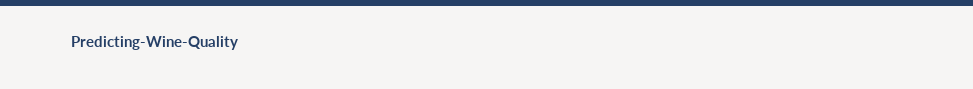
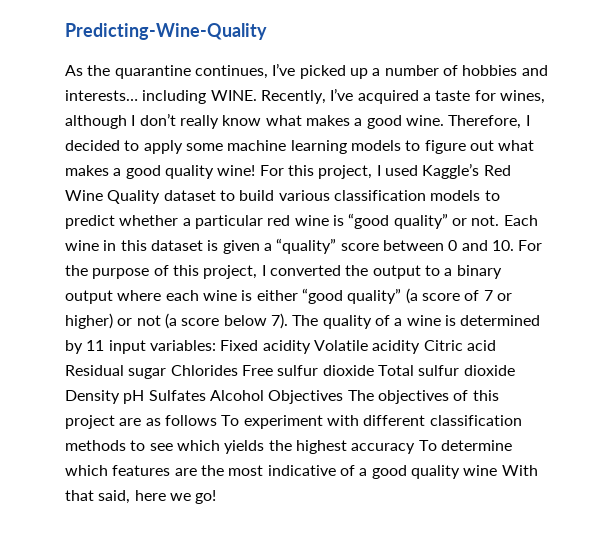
+ As the quarantine continues, I’ve picked up a number of hobbies and interests… including WINE. Recently, I’ve acquired a taste for wines, although I don’t really know what makes a good wine. Therefore, I decided to apply some machine learning models to figure out what makes a good quality wine! For this project, I used Kaggle’s Red Wine Quality dataset to build various classification models to predict whether a particular red wine is “good quality” or not. Each wine in this dataset is given a “quality” score between 0 and 10. For the purpose of this project, I converted the output to a binary output where each wine is either “good quality” (a score of 7 or higher) or not (a score below 7). The quality of a wine is determined by 11 input variables: Fixed acidity Volatile acidity Citric acid Residual sugar Chlorides Free sulfur dioxide Total sulfur dioxide Density pH Sulfates Alcohol Objectives The objectives of this project are as follows To experiment with different classification methods to see which yields the highest accuracy To determine which features are the most indicative of a good quality wine With that said, here we go!

